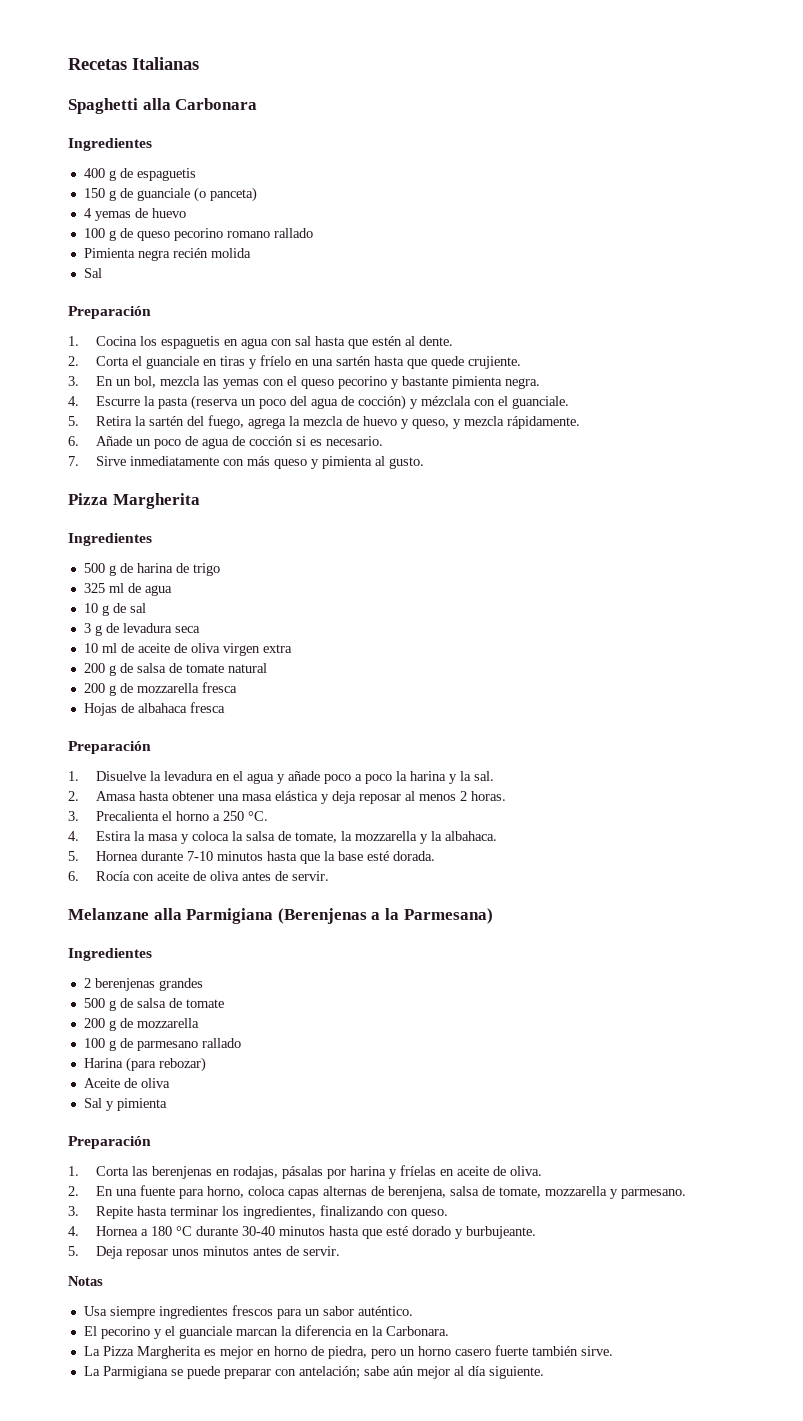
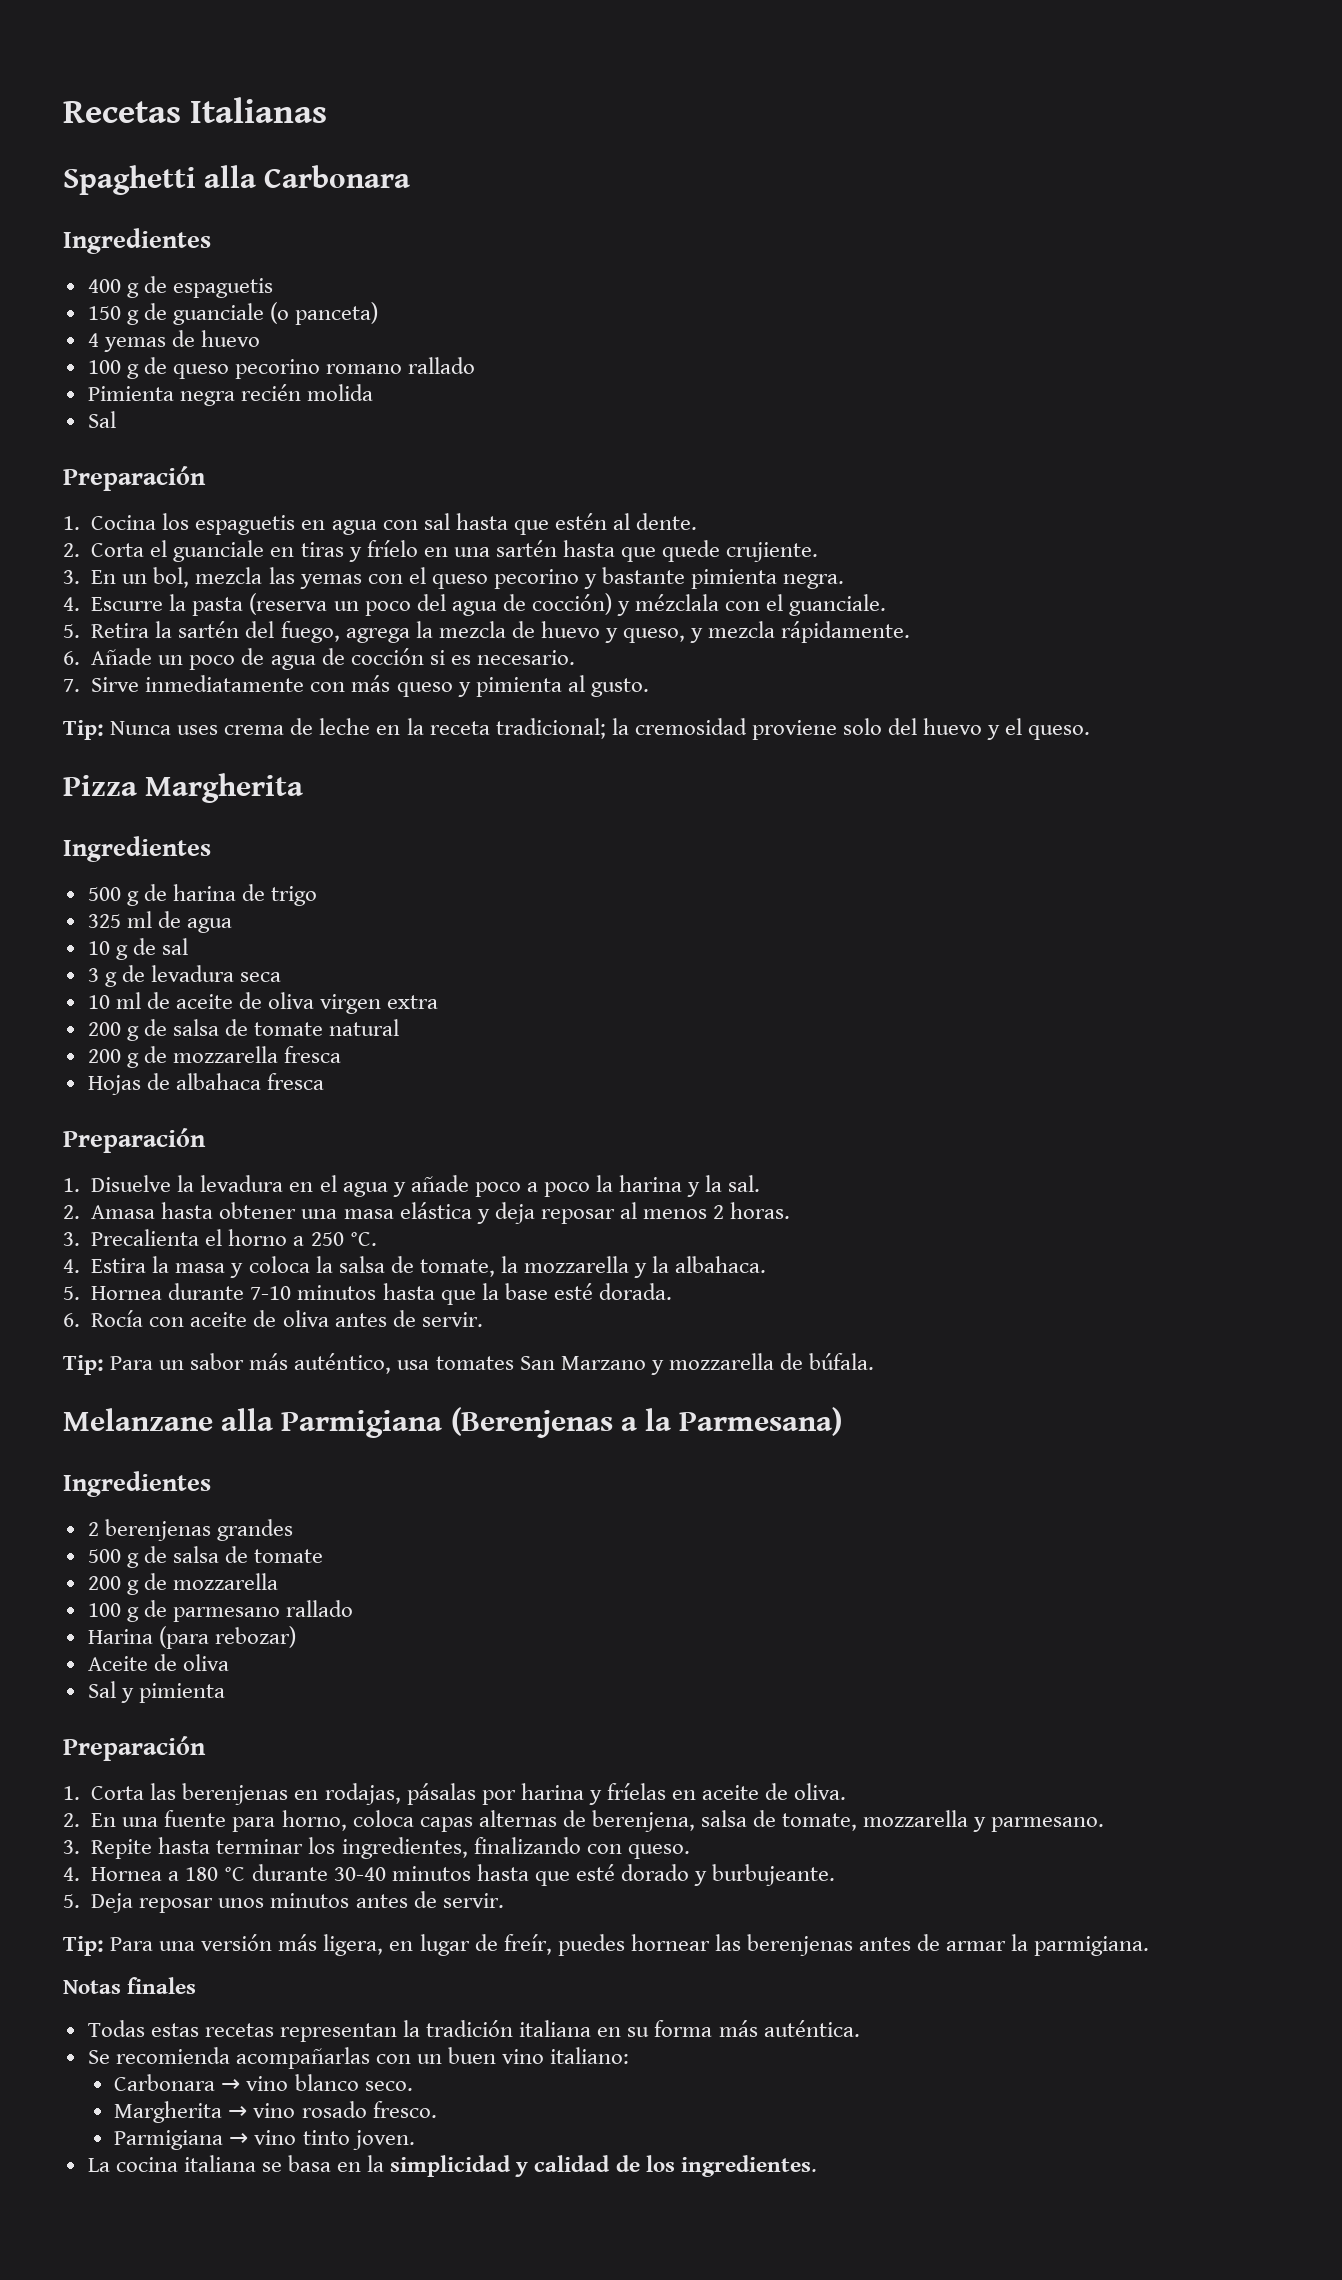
+ Tip: Nunca uses crema de leche en la receta tradicional; la cremosidad proviene solo del huevo y el queso.
+ Tip: Para un sabor más auténtico, usa tomates San Marzano y mozzarella de búfala.
- Notas
- Usa siempre ingredientes frescos para un sabor auténtico.
- El pecorino y el guanciale marcan la diferencia en la Carbonara.
- La Pizza Margherita es mejor en horno de piedra, pero un horno casero fuerte también sirve.
- La Parmigiana se puede preparar con antelación; sabe aún mejor al día siguiente.
+ Tip: Para una versión más ligera, en lugar de freír, puedes hornear las berenjenas antes de armar la parmigiana.
+ Notas finales
+ Todas estas recetas representan la tradición italiana en su forma más auténtica.
+ Se recomienda acompañarlas con un buen vino italiano:
+ Carbonara → vino blanco seco.
+ Margherita → vino rosado fresco.
+ Parmigiana → vino tinto joven.
+ La cocina italiana se basa en la simplicidad y calidad de los ingredientes.

